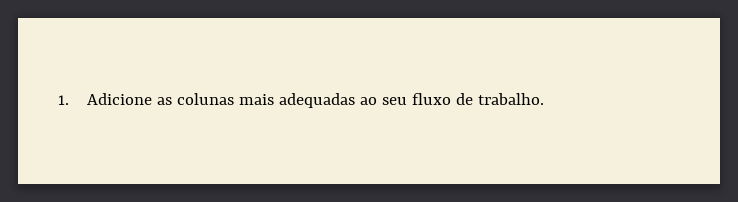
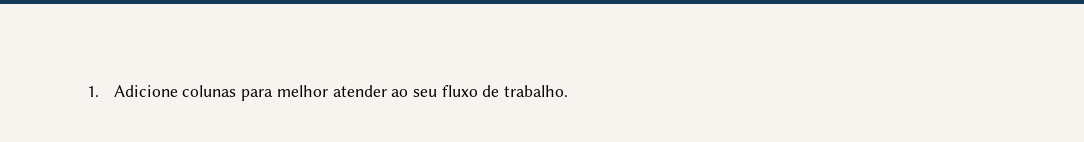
- 1. Adicione as colunas mais adequadas ao seu fluxo de trabalho.
+ 1. Adicione colunas para melhor atender ao seu fluxo de trabalho.

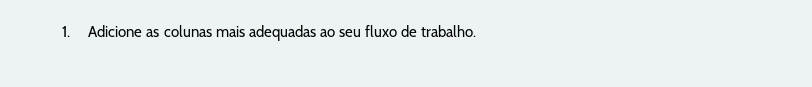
- 1. Adicione colunas para melhor atender ao seu fluxo de trabalho.
+ 1. Adicione as colunas mais adequadas ao seu fluxo de trabalho.

